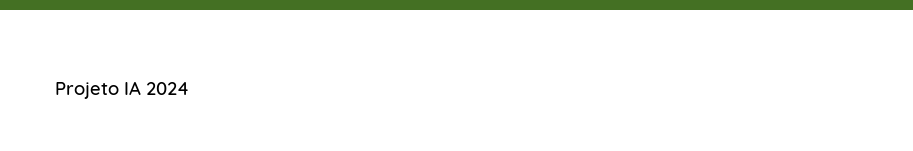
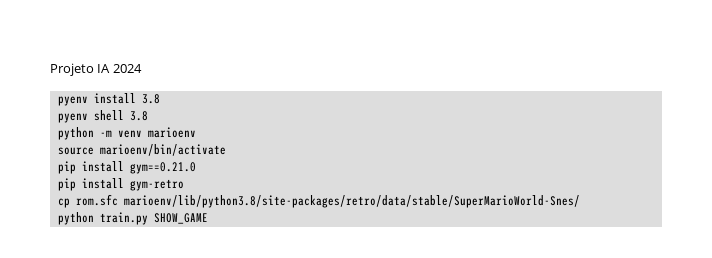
+ pyenv install 3.8
+ pyenv shell 3.8
+ python -m venv marioenv
+ source marioenv/bin/activate
+ pip install gym==0.21.0
+ pip install gym-retro
+ cp rom.sfc marioenv/lib/python3.8/site-packages/retro/data/stable/SuperMarioWorld-Snes/
+ python train.py SHOW_GAME

